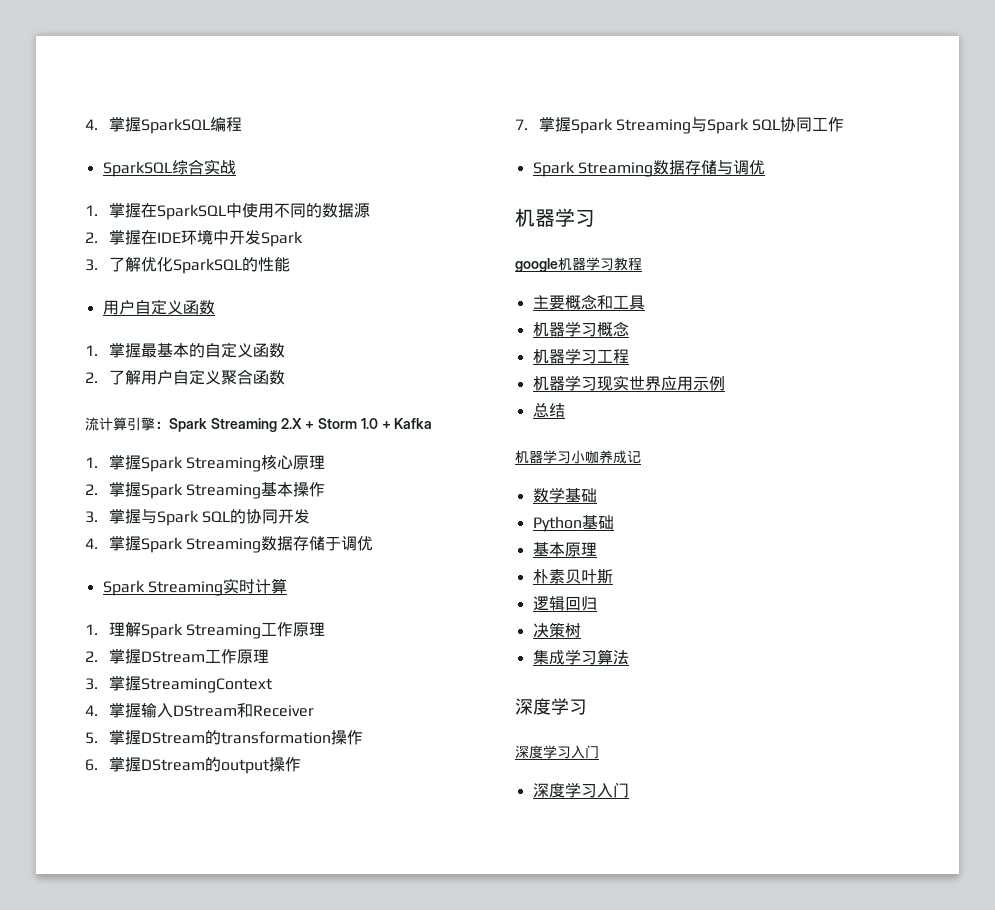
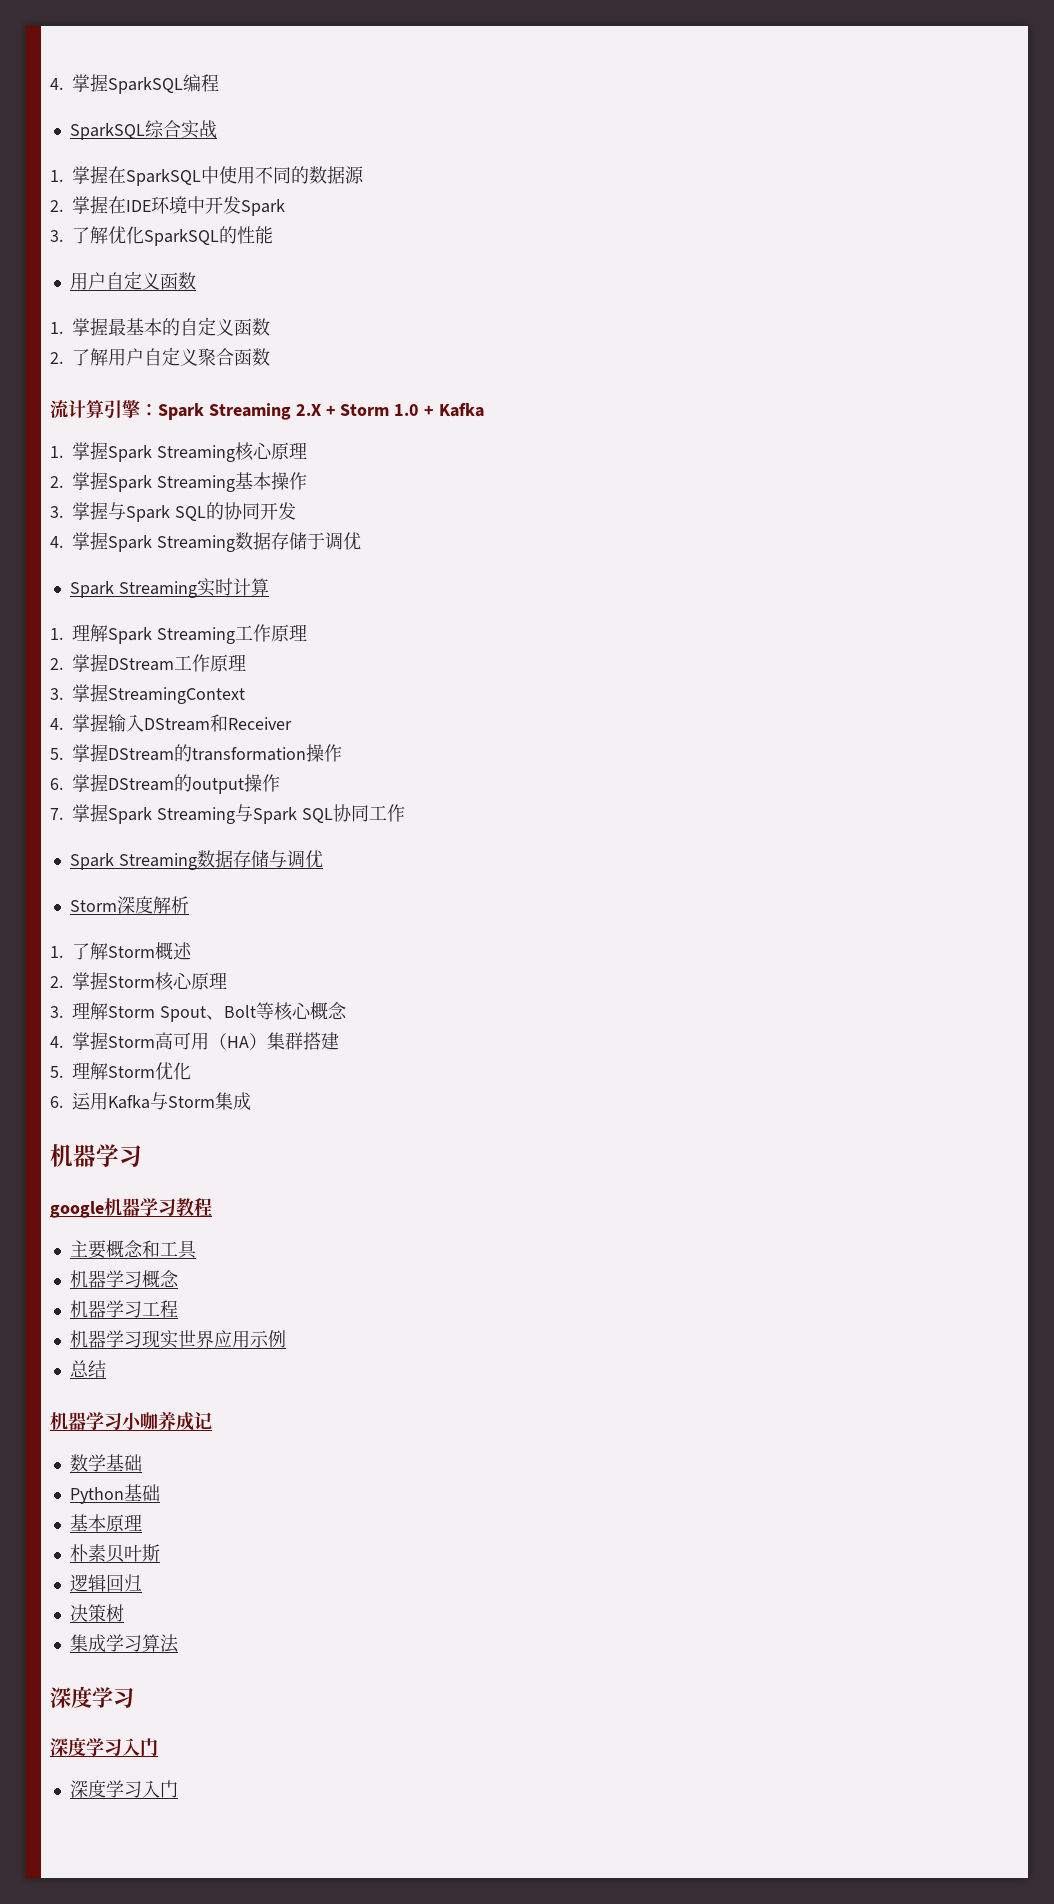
+ Storm深度解析
+ 1.了解Storm概述
+ 2.掌握Storm核心原理
+ 3.理解Storm Spout、Bolt等核心概念
+ 4.掌握Storm高可用（HA）集群搭建
+ 5.理解Storm优化
+ 6.运用Kafka与Storm集成

